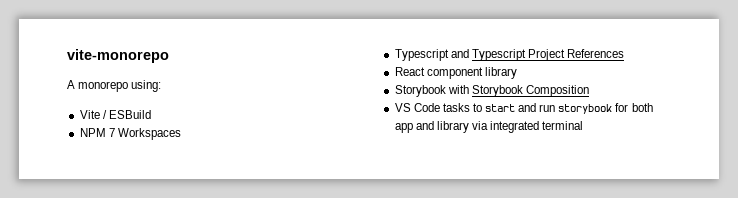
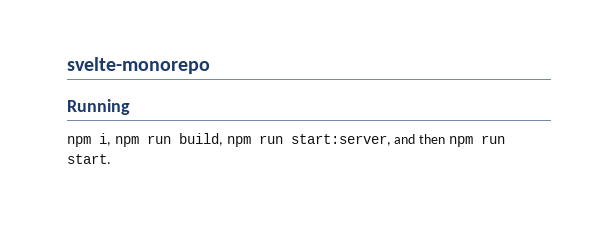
- vite-monorepo
- A monorepo using:
- Vite / ESBuild
- NPM 7 Workspaces
- Typescript and Typescript Project References
- React component library
- Storybook with Storybook Composition
- VS Code tasks to start and run storybook for both app and library via integrated terminal
+ svelte-monorepo
+ Running
+ npm i, npm run build, npm run start:server, and then npm run start.

